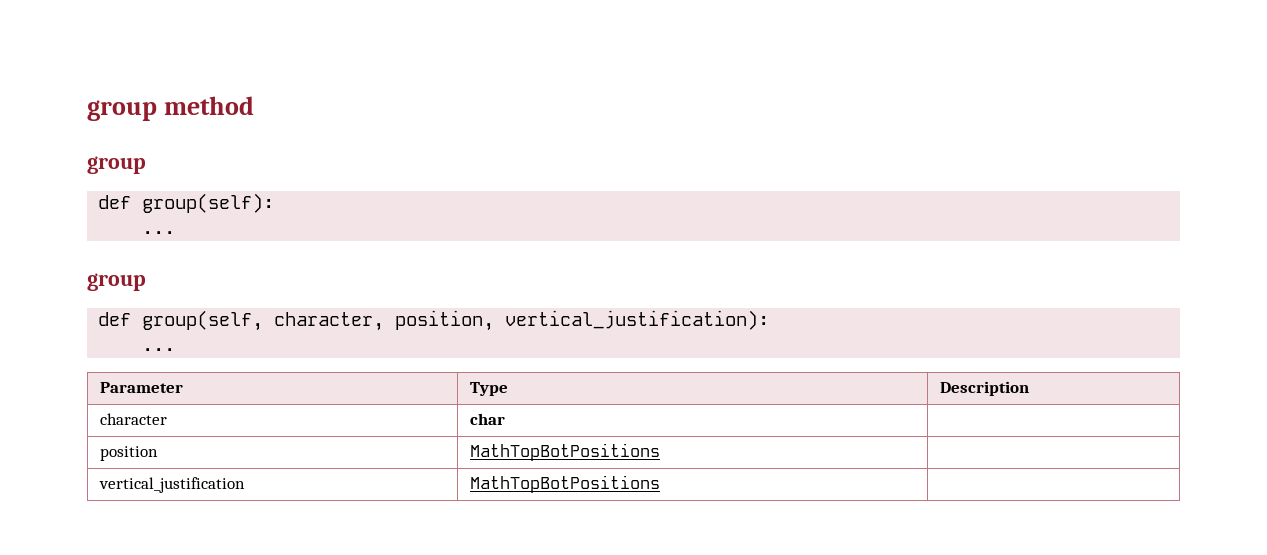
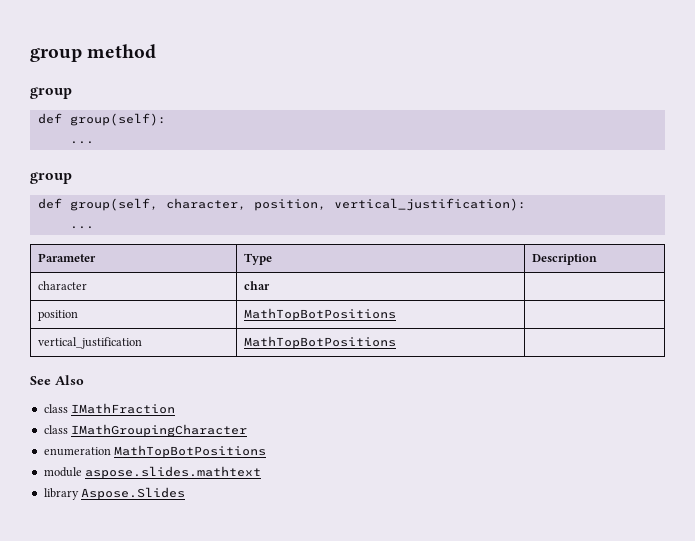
+ See Also
+ class IMathFraction
+ class IMathGroupingCharacter
+ enumeration MathTopBotPositions
+ module aspose.slides.mathtext
+ library Aspose.Slides

